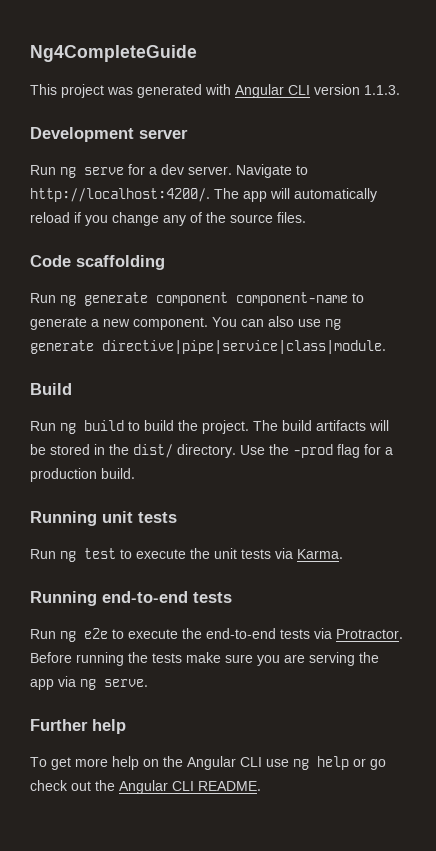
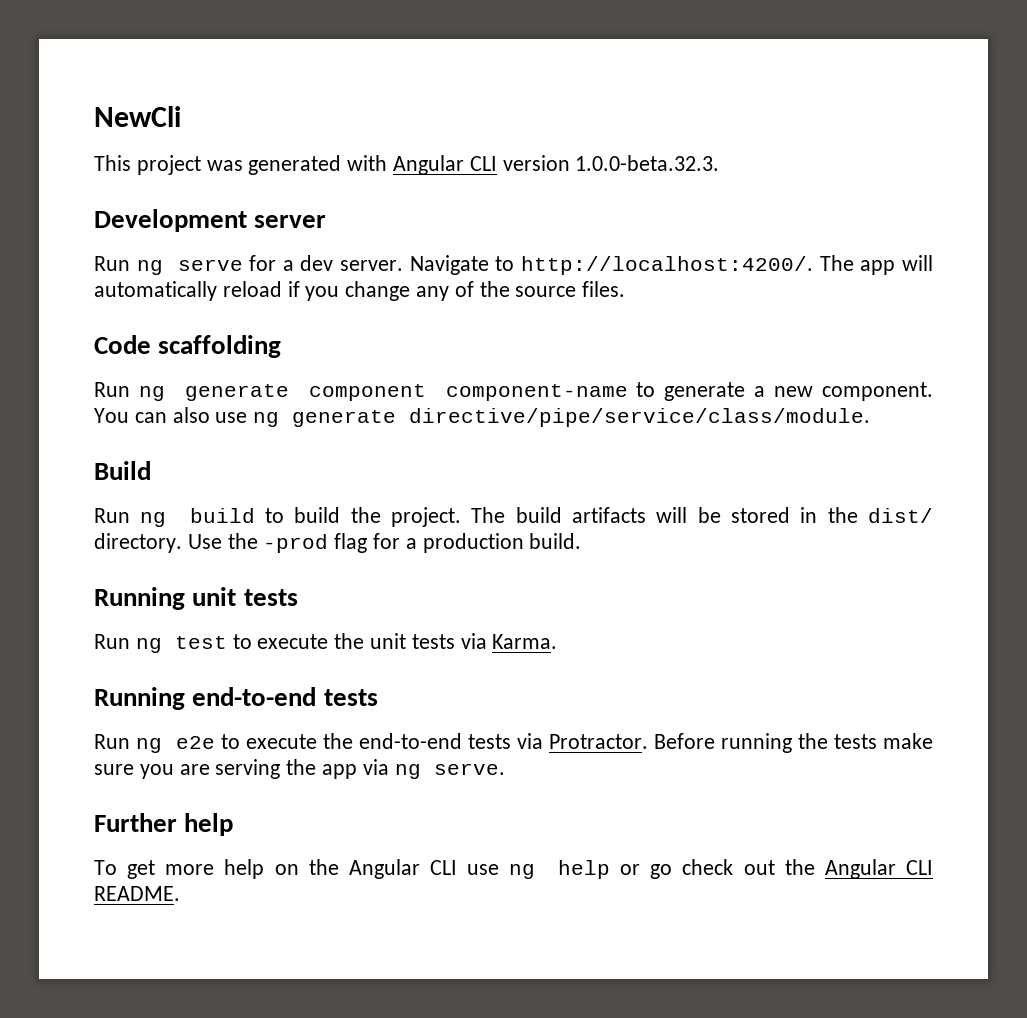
- Ng4CompleteGuide
+ NewCli
- This project was generated with Angular CLI version 1.1.3.
+ This project was generated with Angular CLI version 1.0.0-beta.32.3.
- You can also use ng generate directive|pipe|service|class|module.
+ You can also use ng generate directive/pipe/service/class/module.

